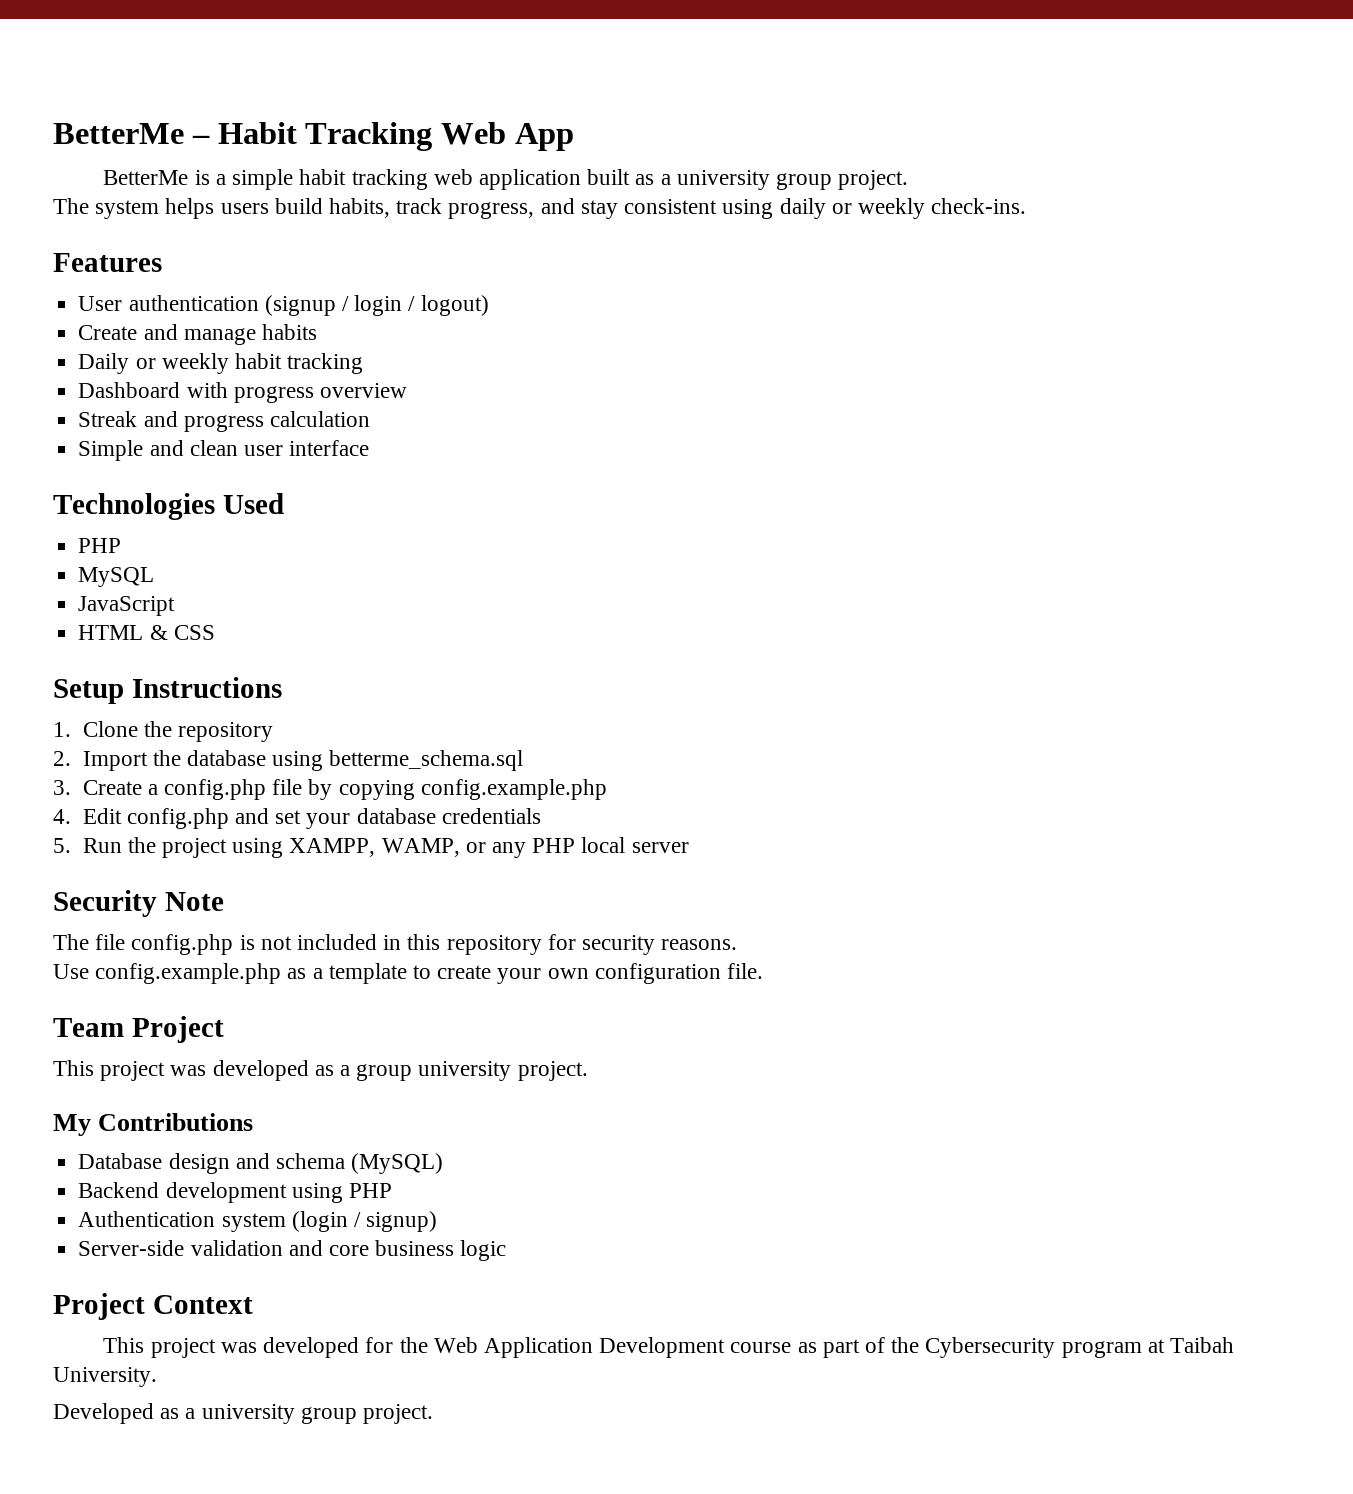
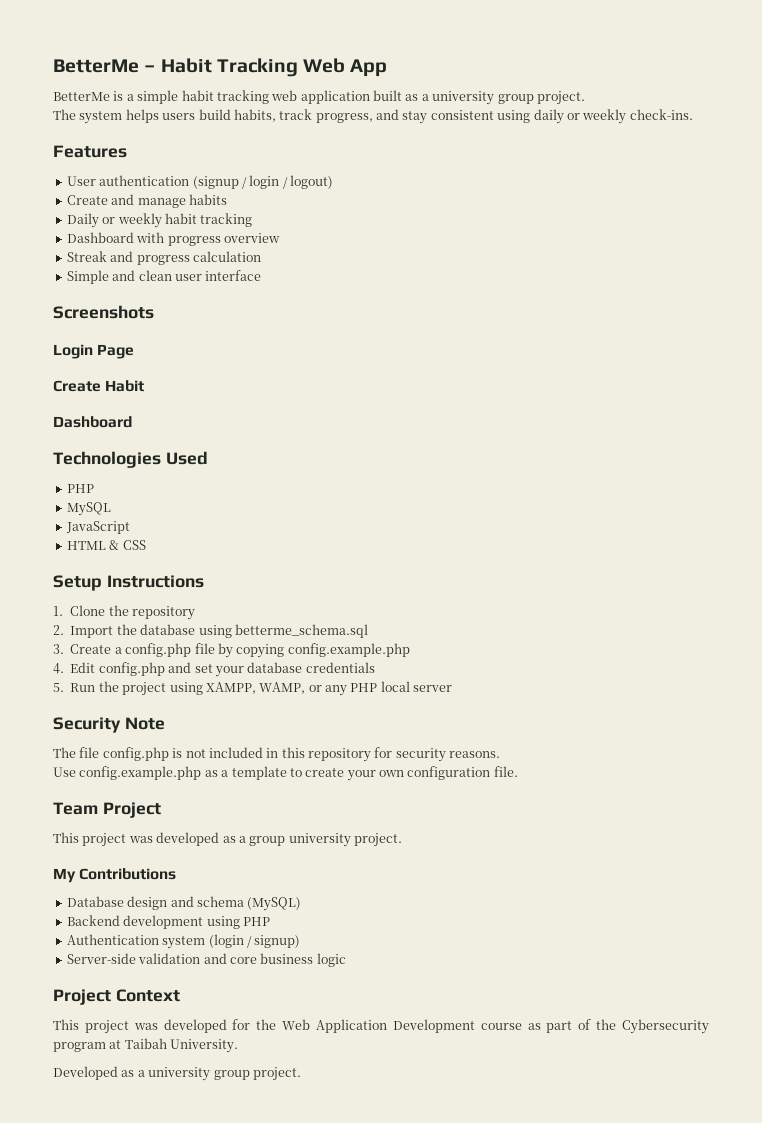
+ Screenshots
+ Login Page
+ Create Habit
+ Dashboard

